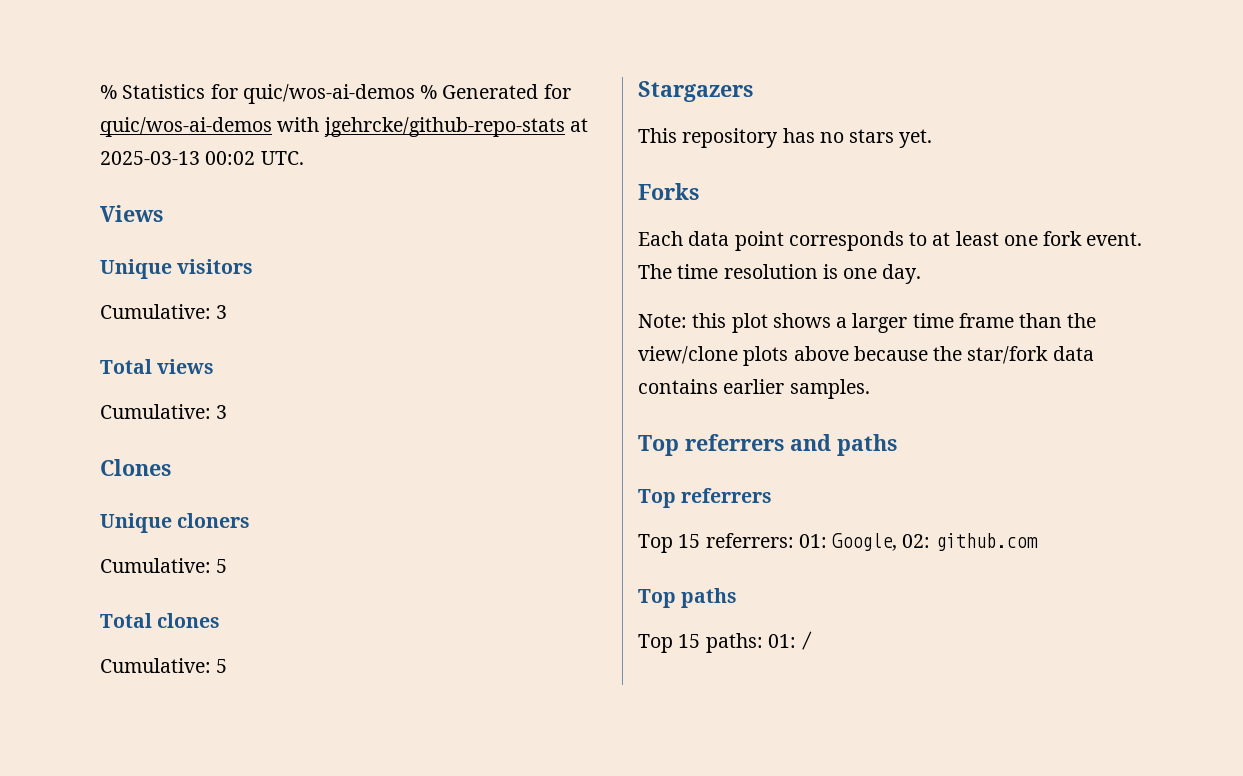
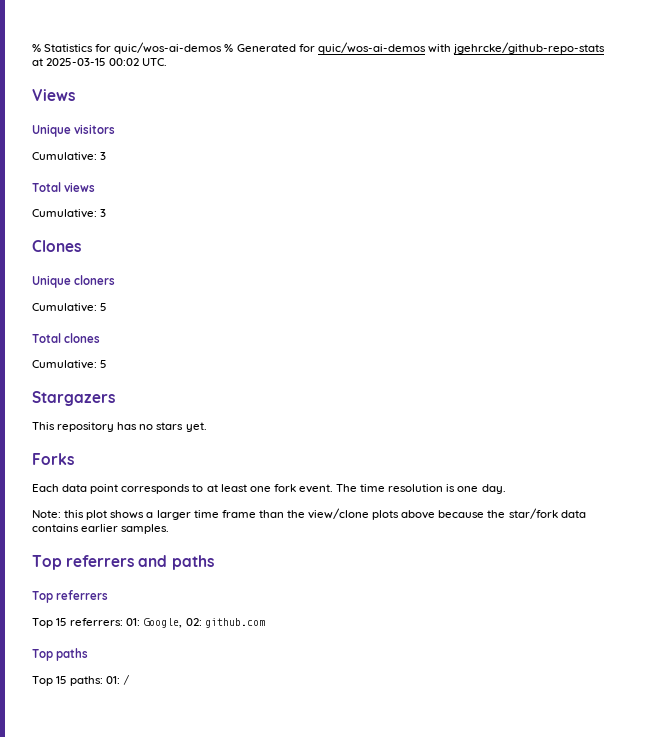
- % Statistics for quic/wos-ai-demos % Generated for quic/wos-ai-demos with jgehrcke/github-repo-stats at 2025-03-13 00:02 UTC.
+ % Statistics for quic/wos-ai-demos % Generated for quic/wos-ai-demos with jgehrcke/github-repo-stats at 2025-03-15 00:02 UTC.

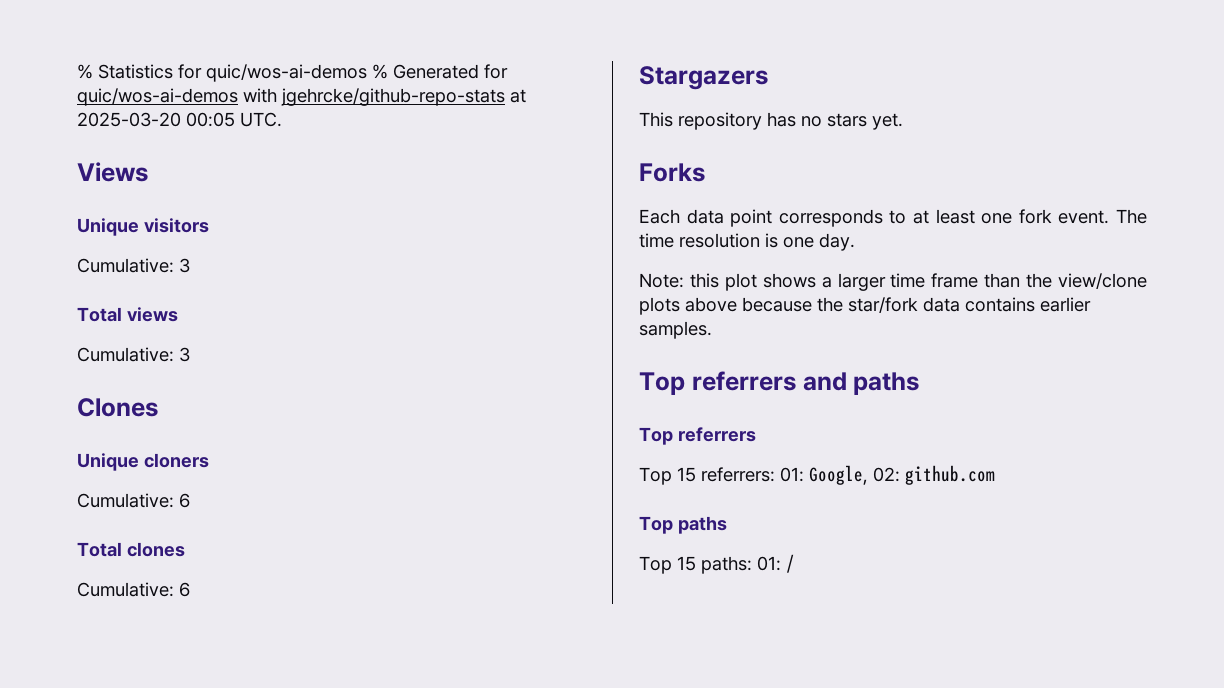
- % Statistics for quic/wos-ai-demos % Generated for quic/wos-ai-demos with jgehrcke/github-repo-stats at 2025-03-15 00:02 UTC.
+ % Statistics for quic/wos-ai-demos % Generated for quic/wos-ai-demos with jgehrcke/github-repo-stats at 2025-03-20 00:05 UTC.
  Unique cloners
- Cumulative: 5
+ Cumulative: 6
  Total clones
- Cumulative: 5
+ Cumulative: 6

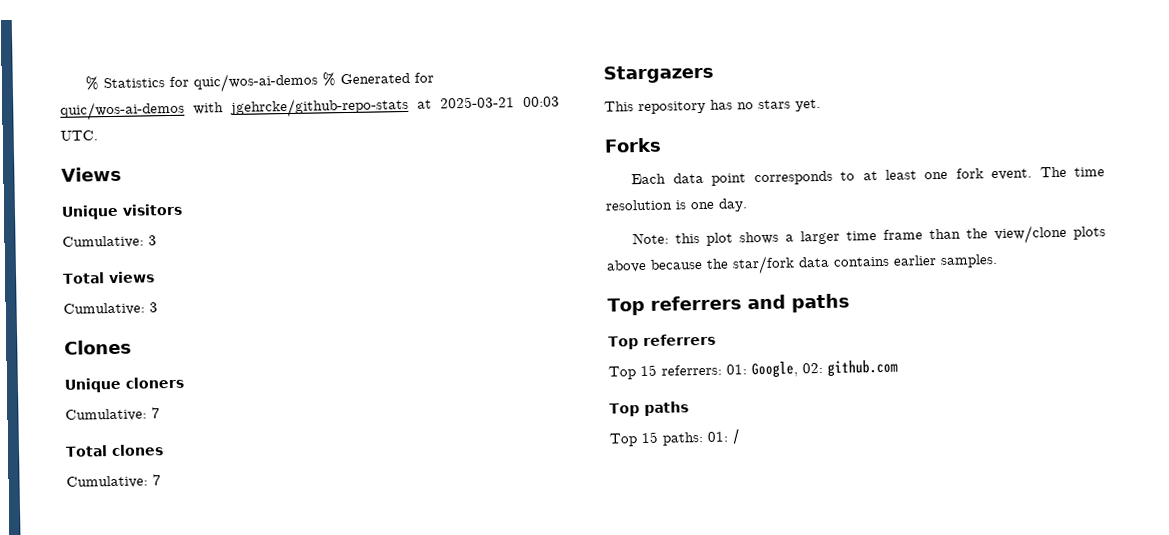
- % Statistics for quic/wos-ai-demos % Generated for quic/wos-ai-demos with jgehrcke/github-repo-stats at 2025-03-20 00:05 UTC.
+ % Statistics for quic/wos-ai-demos % Generated for quic/wos-ai-demos with jgehrcke/github-repo-stats at 2025-03-21 00:03 UTC.
  Unique cloners
- Cumulative: 6
+ Cumulative: 7
  Total clones
- Cumulative: 6
+ Cumulative: 7

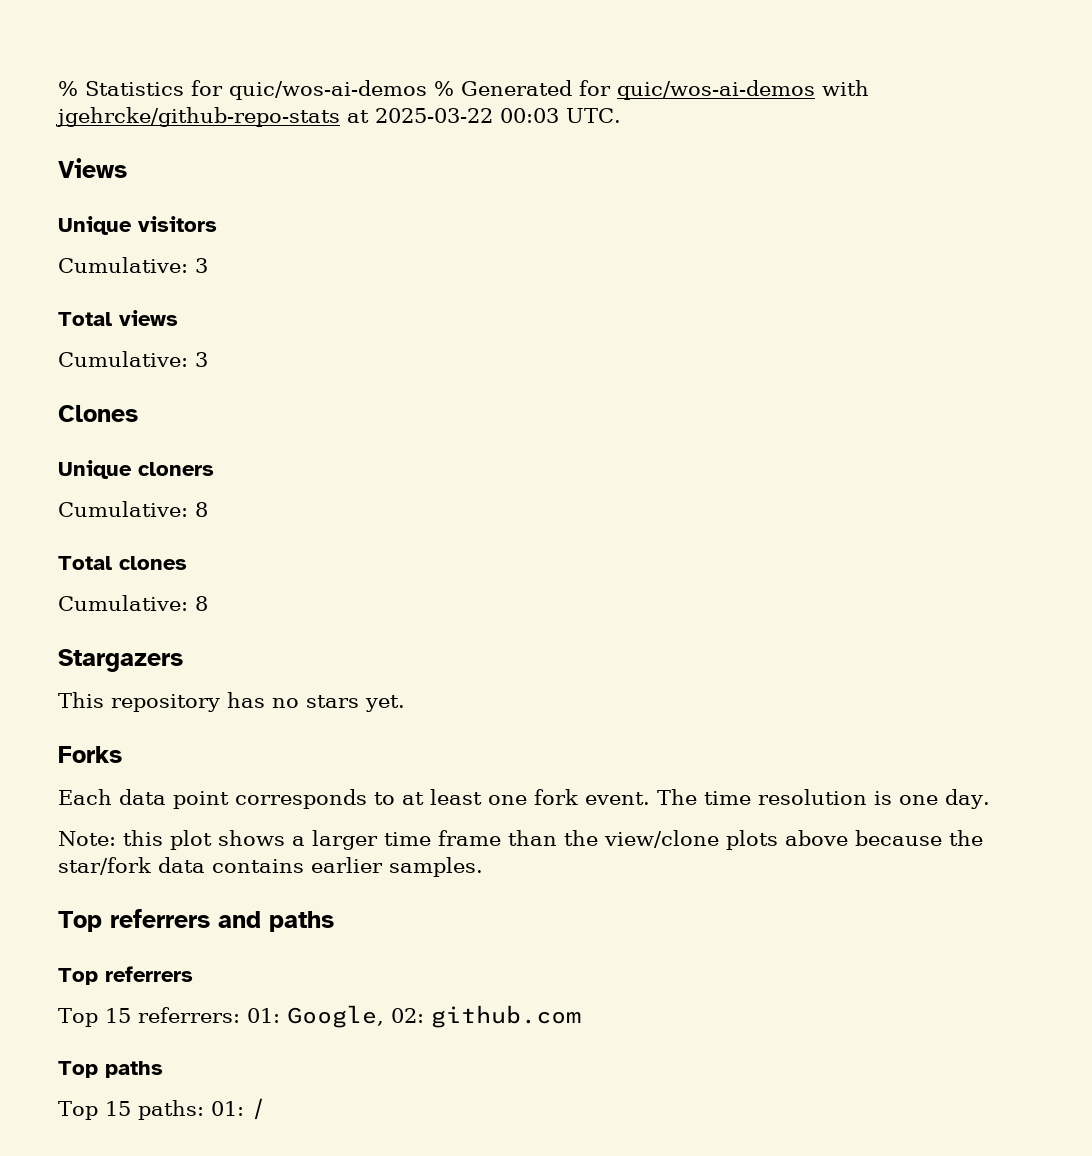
- % Statistics for quic/wos-ai-demos % Generated for quic/wos-ai-demos with jgehrcke/github-repo-stats at 2025-03-21 00:03 UTC.
+ % Statistics for quic/wos-ai-demos % Generated for quic/wos-ai-demos with jgehrcke/github-repo-stats at 2025-03-22 00:03 UTC.
  Unique cloners
- Cumulative: 7
+ Cumulative: 8
  Total clones
- Cumulative: 7
+ Cumulative: 8

